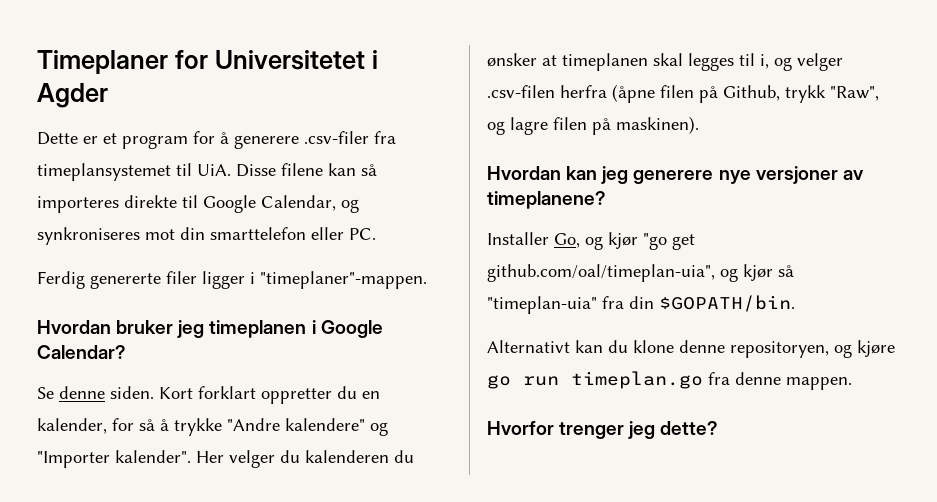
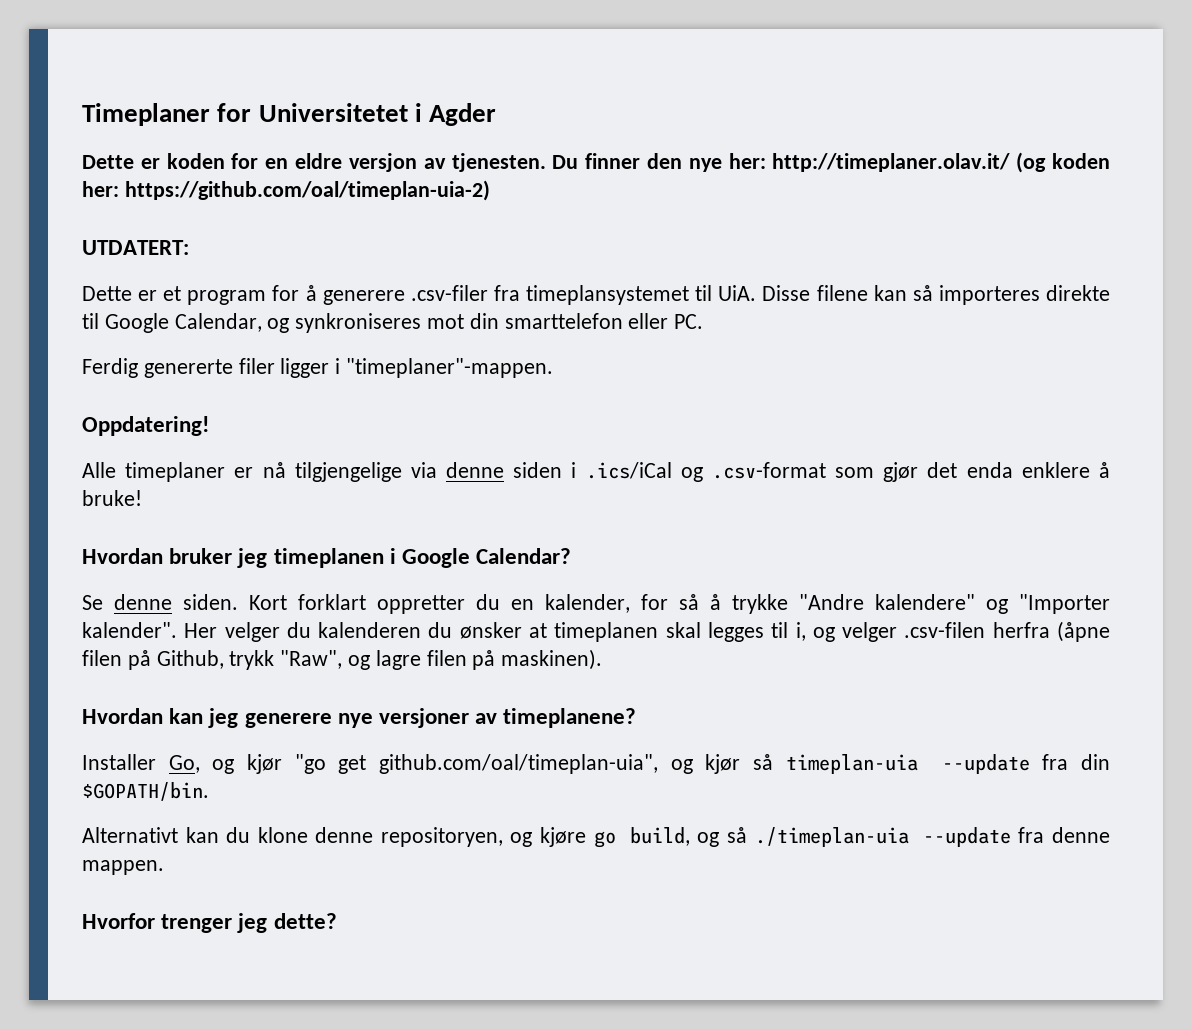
+ Dette er koden for en eldre versjon av tjenesten. Du finner den nye her: http://timeplaner.olav.it/ (og koden her: https://github.com/oal/timeplan-uia-2)
+ UTDATERT:
+ Oppdatering!
+ Alle timeplaner er nå tilgjengelige via denne siden i .ics/iCal og .csv-format som gjør det enda enklere å bruke!
- Installer Go, og kjør "go get github.com/oal/timeplan-uia", og kjør så "timeplan-uia" fra din $GOPATH/bin.
+ Installer Go, og kjør "go get github.com/oal/timeplan-uia", og kjør så timeplan-uia --update fra din $GOPATH/bin.
- Alternativt kan du klone denne repositoryen, og kjøre go run timeplan.go fra denne mappen.
+ Alternativt kan du klone denne repositoryen, og kjøre go build, og så ./timeplan-uia --update fra denne mappen.

